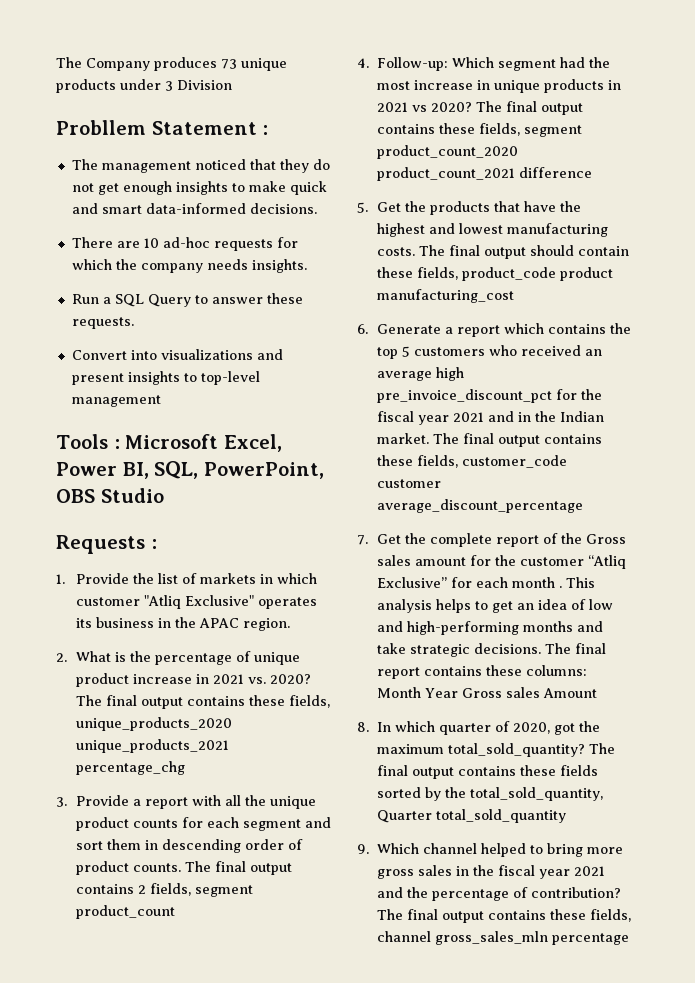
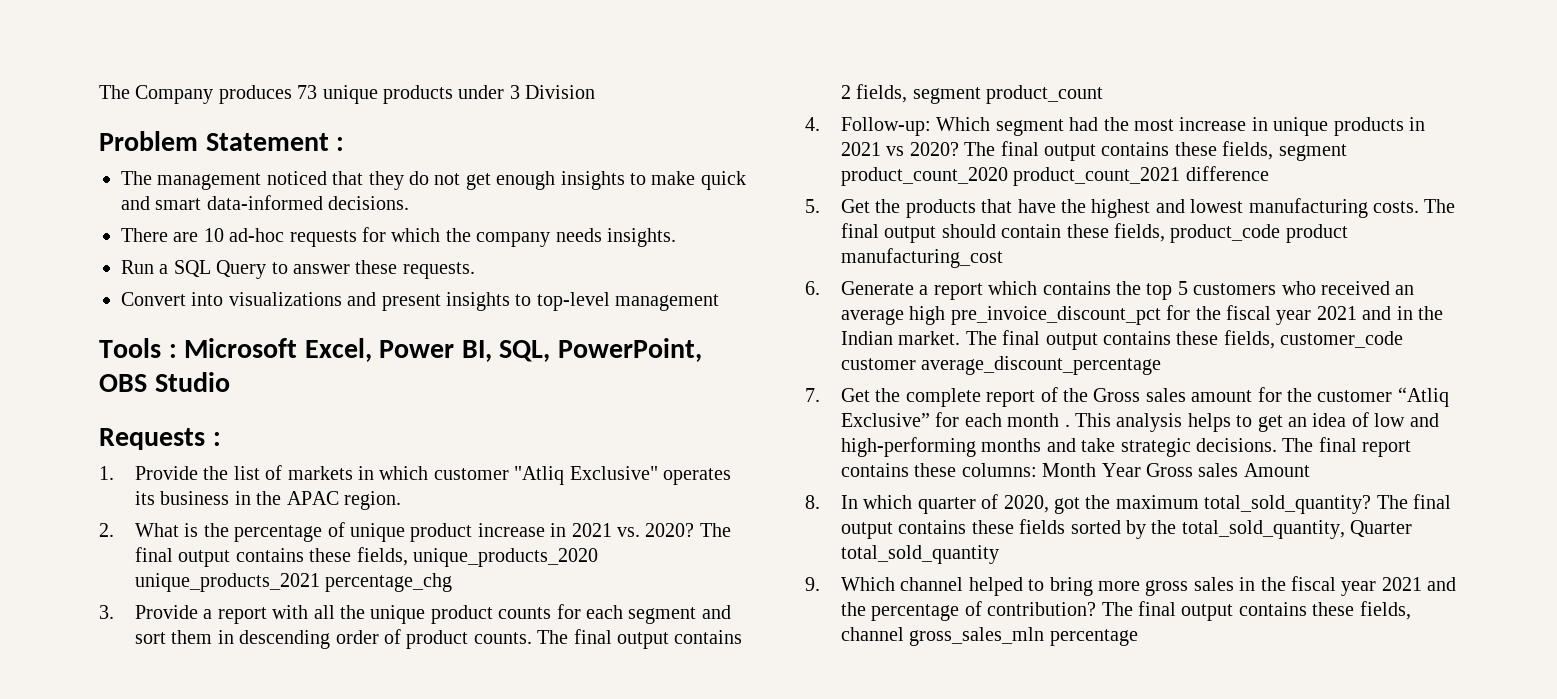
- Probllem Statement :
+ Problem Statement :

